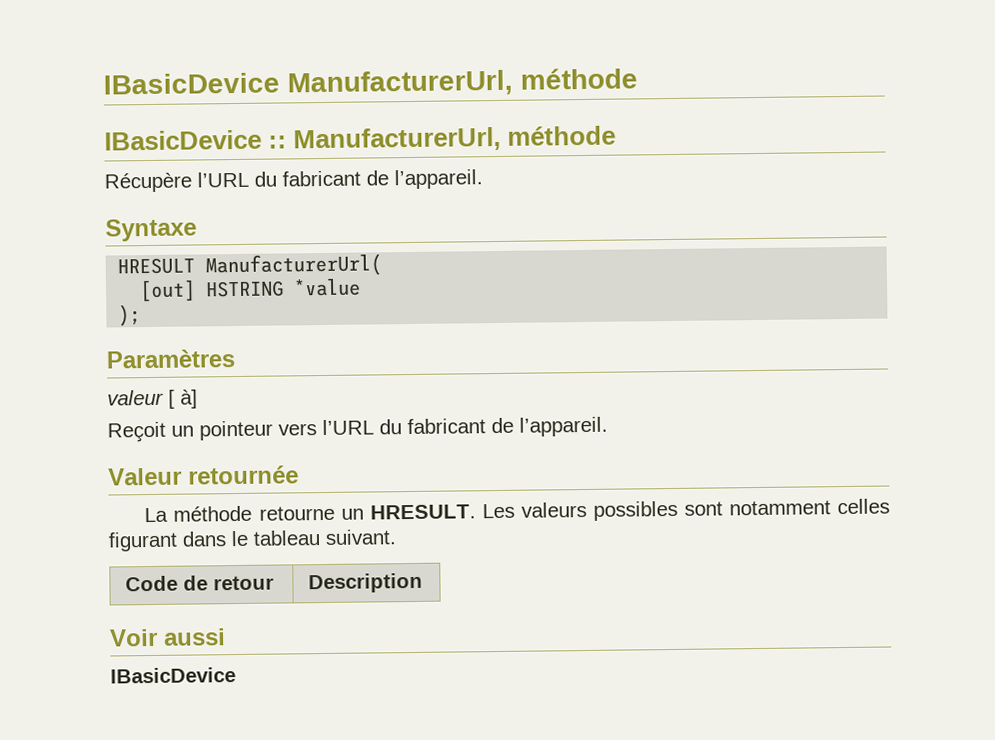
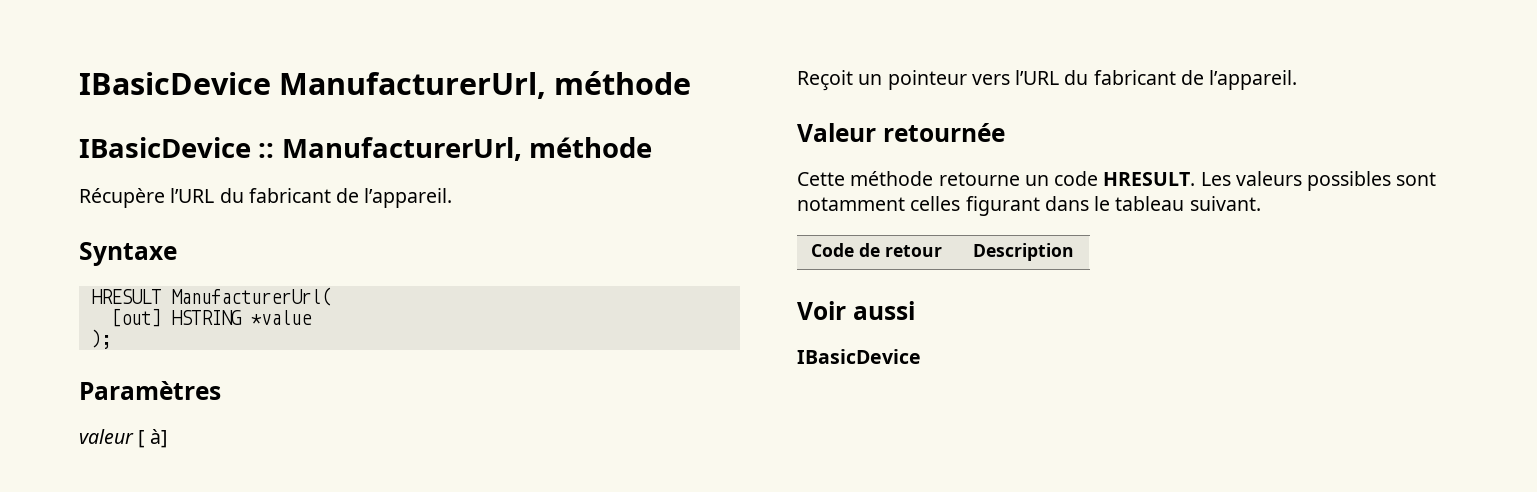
- La méthode retourne un HRESULT.
+ Cette méthode retourne un code HRESULT.

